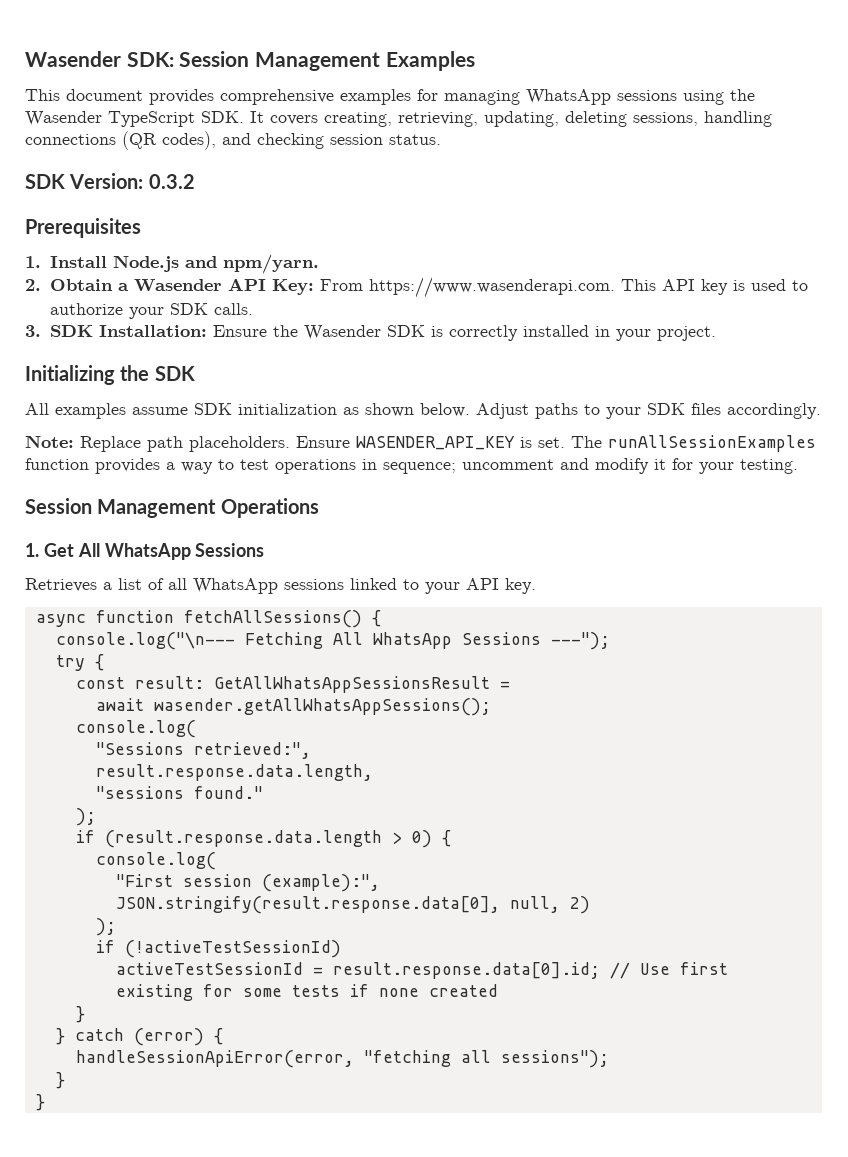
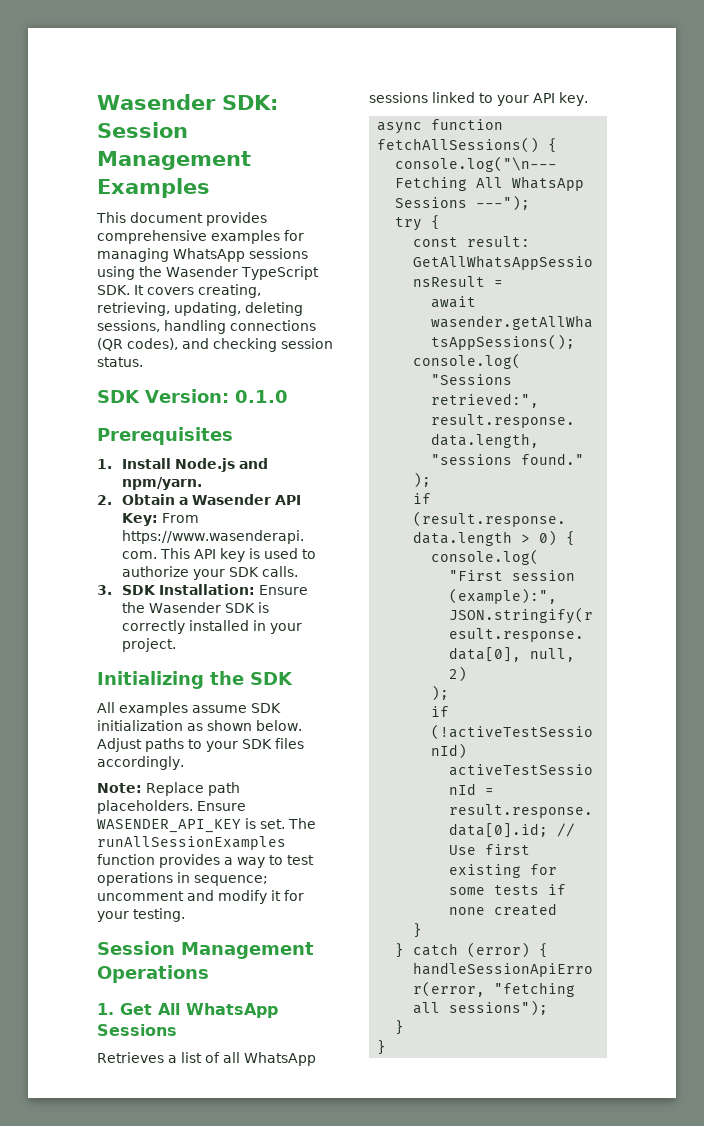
- SDK Version: 0.3.2
+ SDK Version: 0.1.0

